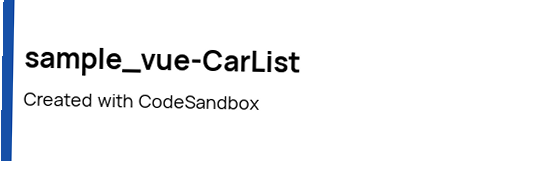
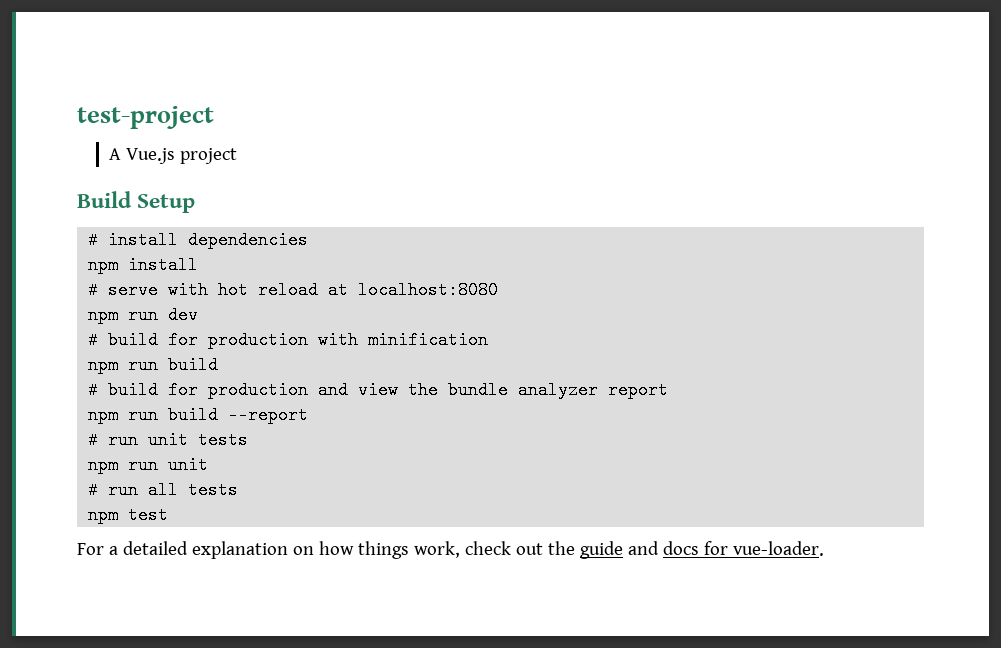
- sample_vue-CarList
- Created with CodeSandbox
+ test-project
+ A Vue.js project
+ Build Setup
+ # install dependencies
+ npm install
+ # serve with hot reload at localhost:8080
+ npm run dev
+ # build for production with minification
+ npm run build
+ # build for production and view the bundle analyzer report
+ npm run build --report
+ # run unit tests
+ npm run unit
+ # run all tests
+ npm test
+ For a detailed explanation on how things work, check out the guide and docs for vue-loader.

